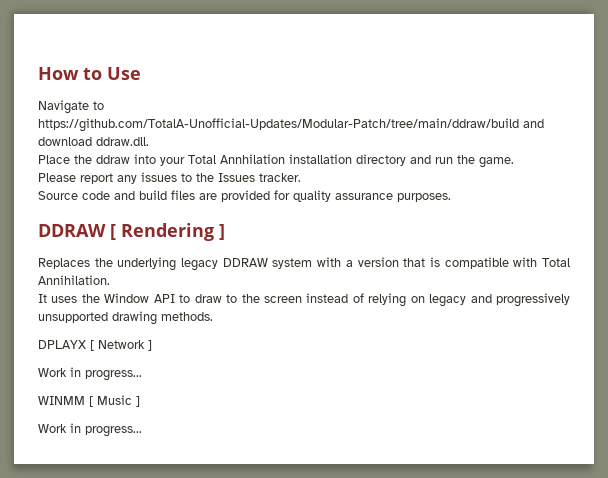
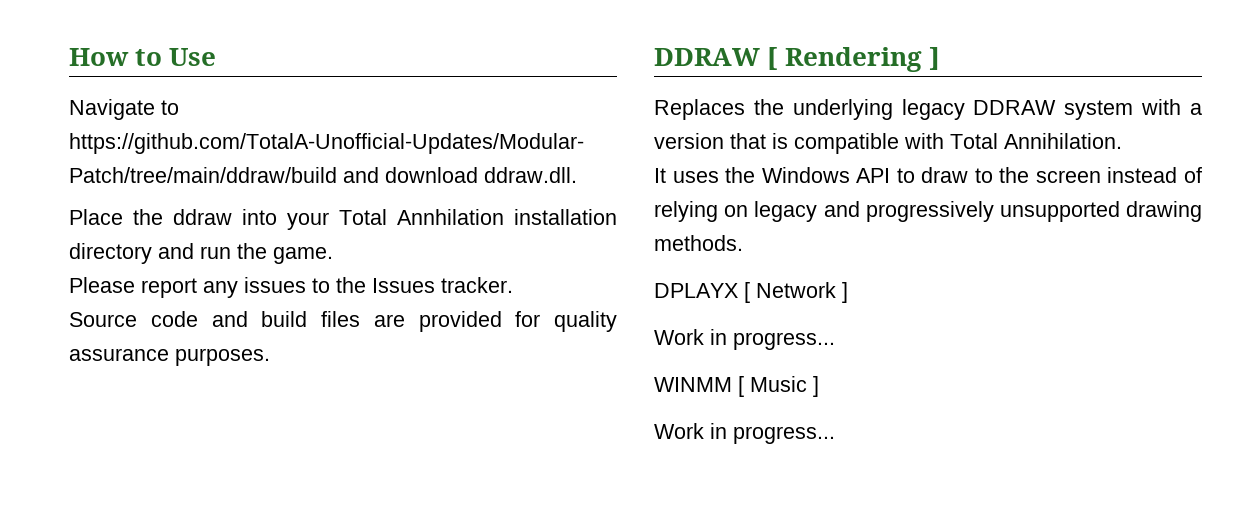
- It uses the Window API to draw to the screen instead of relying on legacy and progressively unsupported drawing methods.
+ It uses the Windows API to draw to the screen instead of relying on legacy and progressively unsupported drawing methods.

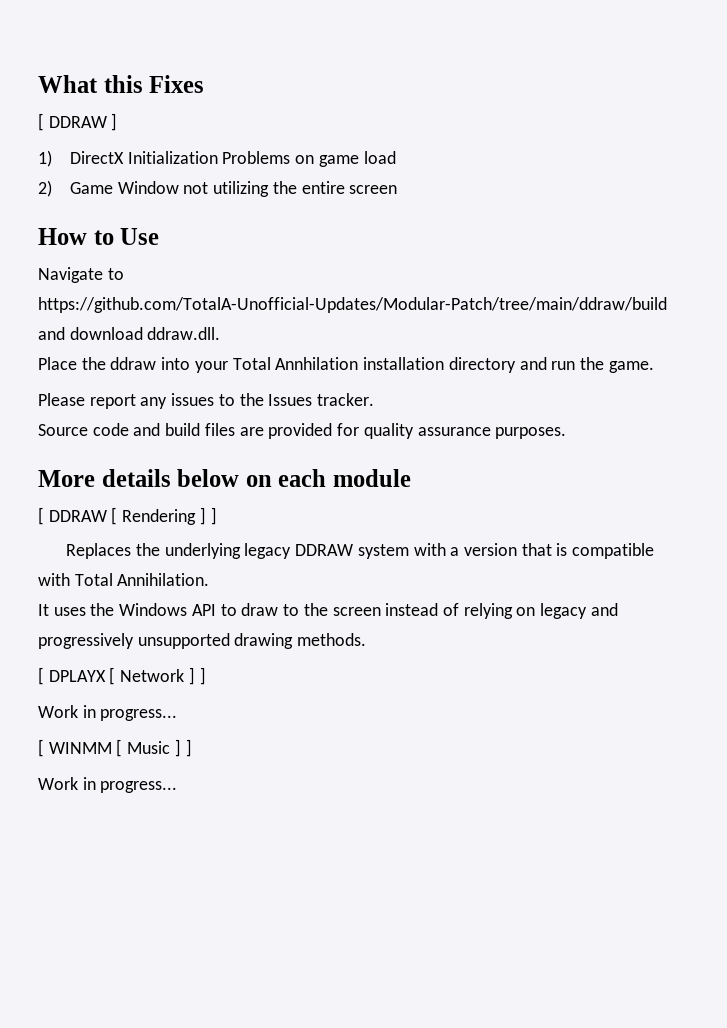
+ What this Fixes
+ [ DDRAW ]
+ 1) DirectX Initialization Problems on game load
+ 2) Game Window not utilizing the entire screen
- DDRAW [ Rendering ]
+ More details below on each module
+ [ DDRAW [ Rendering ] ]
- DPLAYX [ Network ]
+ [ DPLAYX [ Network ] ]
- WINMM [ Music ]
+ [ WINMM [ Music ] ]

